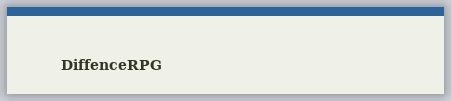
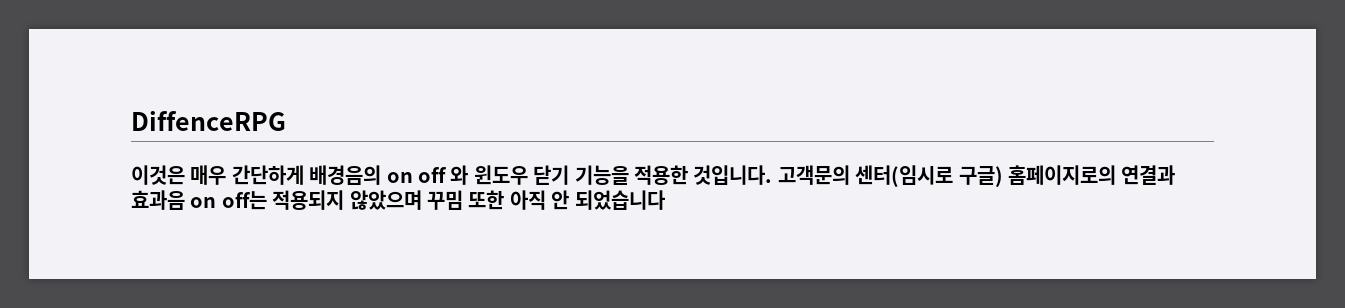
+ 이것은 매우 간단하게 배경음의 on off 와 윈도우 닫기 기능을 적용한 것입니다. 고객문의 센터(임시로 구글) 홈페이지로의 연결과 효과음 on off는 적용되지 않았으며 꾸밈 또한 아직 안 되었습니다

